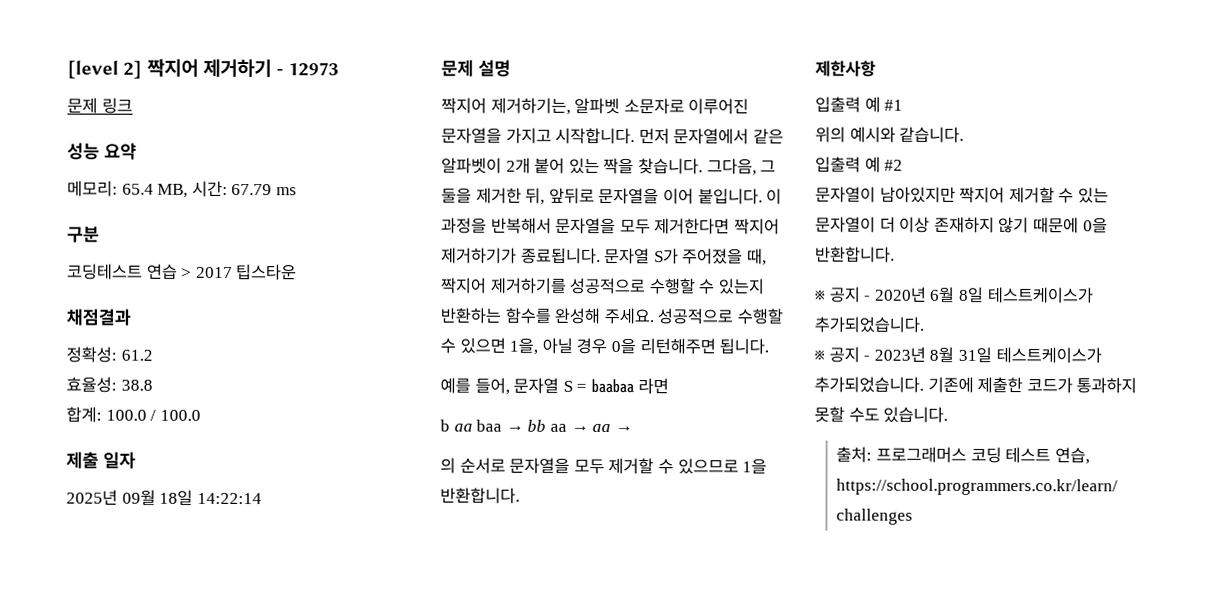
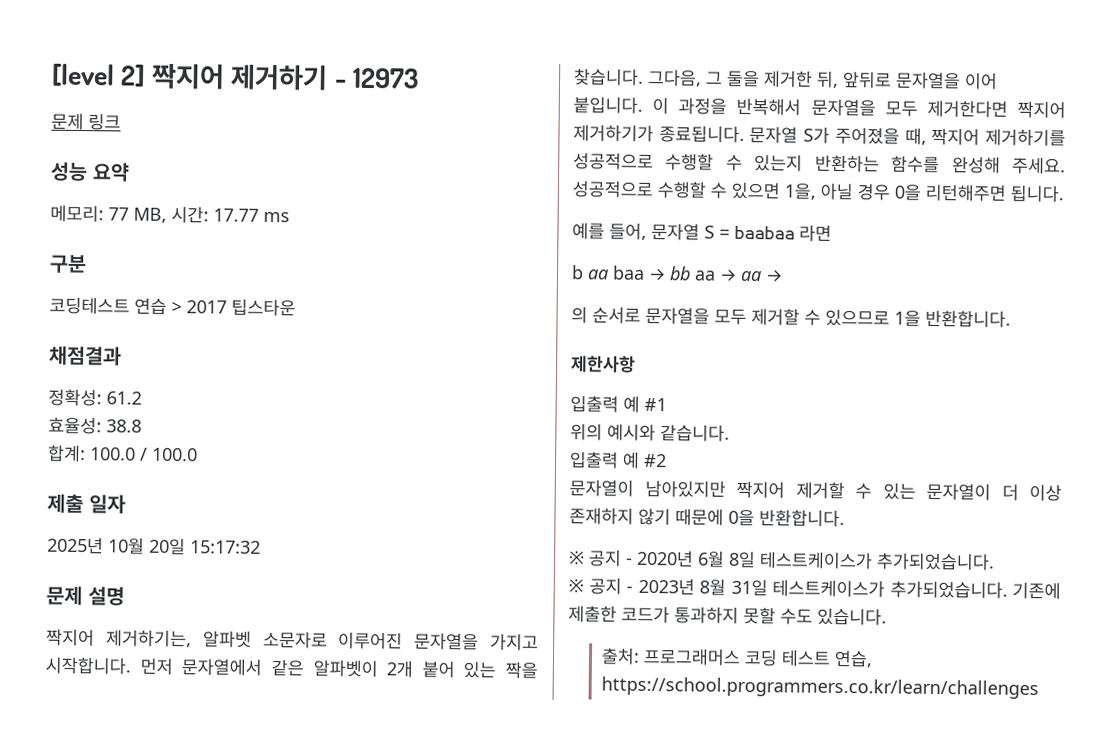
- 메모리: 65.4 MB, 시간: 67.79 ms
+ 메모리: 77 MB, 시간: 17.77 ms
- 2025년 09월 18일 14:22:14
+ 2025년 10월 20일 15:17:32

